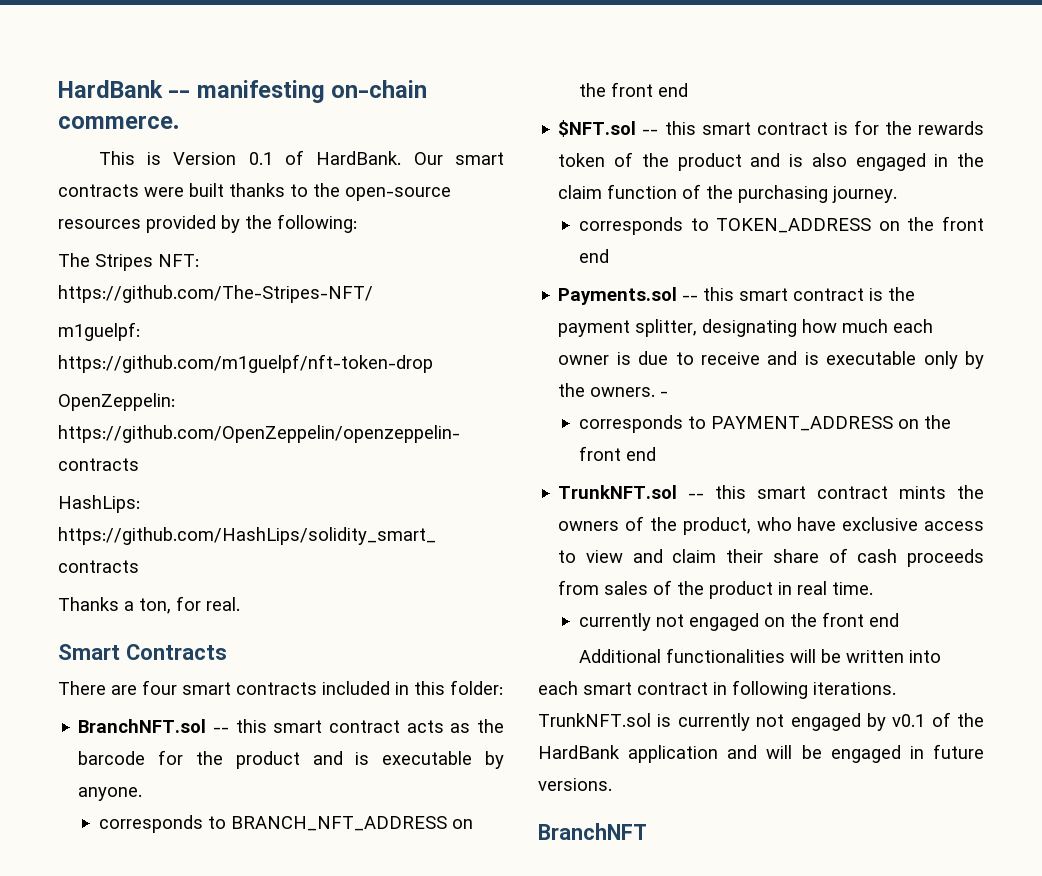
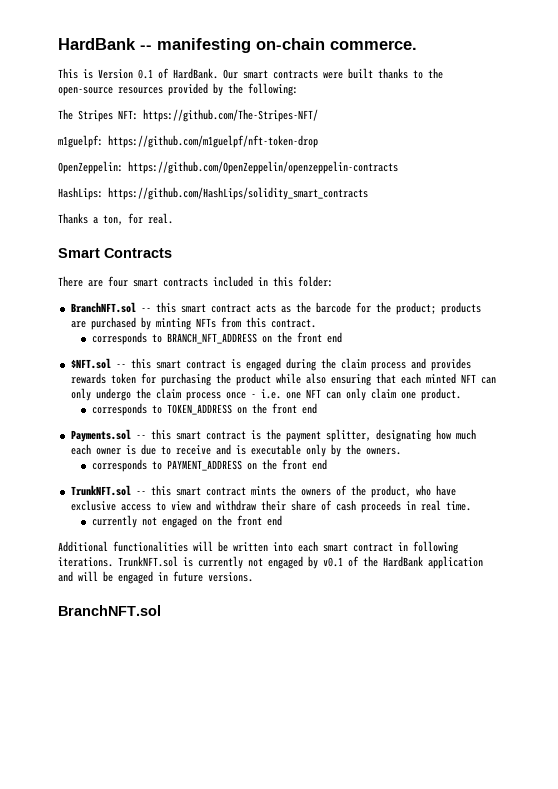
- BranchNFT.sol -- this smart contract acts as the barcode for the product and is executable by anyone.
+ BranchNFT.sol -- this smart contract acts as the barcode for the product; products are purchased by minting NFTs from this contract.
- $NFT.sol -- this smart contract is for the rewards token of the product and is also engaged in the claim function of the purchasing journey.
+ $NFT.sol -- this smart contract is engaged during the claim process and provides rewards token for purchasing the product while also ensuring that each minted NFT can only undergo the claim process once - i.e. one NFT can only claim one product.
- -
- TrunkNFT.sol -- this smart contract mints the owners of the product, who have exclusive access to view and claim their share of cash proceeds from sales of the product in real time.
+ TrunkNFT.sol -- this smart contract mints the owners of the product, who have exclusive access to view and withdraw their share of cash proceeds in real time.
  TrunkNFT.sol is currently not engaged by v0.1 of the HardBank application and will be engaged in future versions.
- BranchNFT
+ BranchNFT.sol

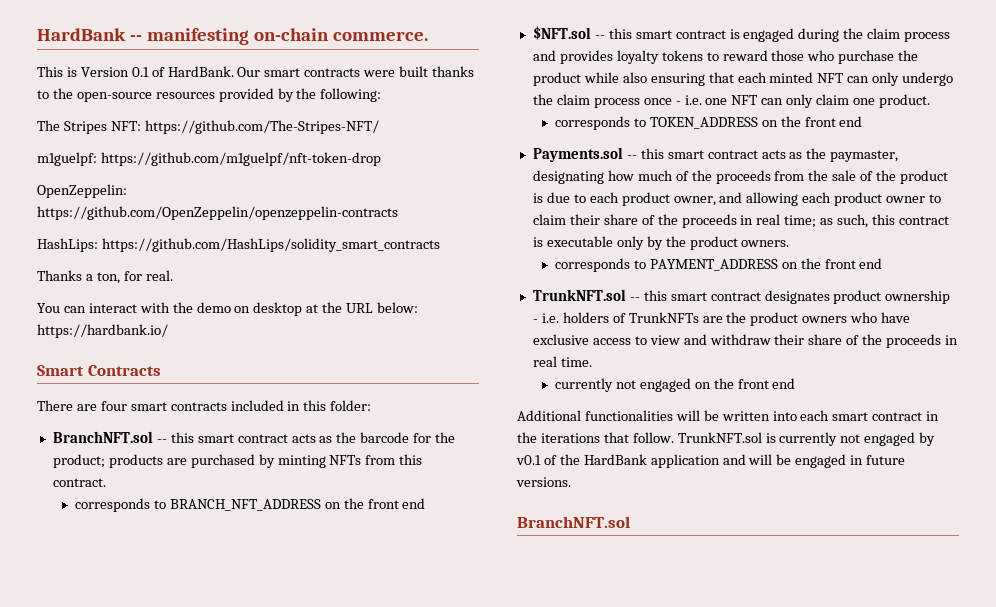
+ You can interact with the demo on desktop at the URL below: https://hardbank.io/
- $NFT.sol -- this smart contract is engaged during the claim process and provides rewards token for purchasing the product while also ensuring that each minted NFT can only undergo the claim process once - i.e. one NFT can only claim one product.
+ $NFT.sol -- this smart contract is engaged during the claim process and provides loyalty tokens to reward those who purchase the product while also ensuring that each minted NFT can only undergo the claim process once - i.e. one NFT can only claim one product.
- Payments.sol -- this smart contract is the payment splitter, designating how much each owner is due to receive and is executable only by the owners.
+ Payments.sol -- this smart contract acts as the paymaster, designating how much of the proceeds from the sale of the product is due to each product owner, and allowing each product owner to claim their share of the proceeds in real time; as such, this contract is executable only by the product owners.
- TrunkNFT.sol -- this smart contract mints the owners of the product, who have exclusive access to view and withdraw their share of cash proceeds in real time.
+ TrunkNFT.sol -- this smart contract designates product ownership - i.e. holders of TrunkNFTs are the product owners who have exclusive access to view and withdraw their share of the proceeds in real time.
- Additional functionalities will be written into each smart contract in following iterations.
+ Additional functionalities will be written into each smart contract in the iterations that follow.

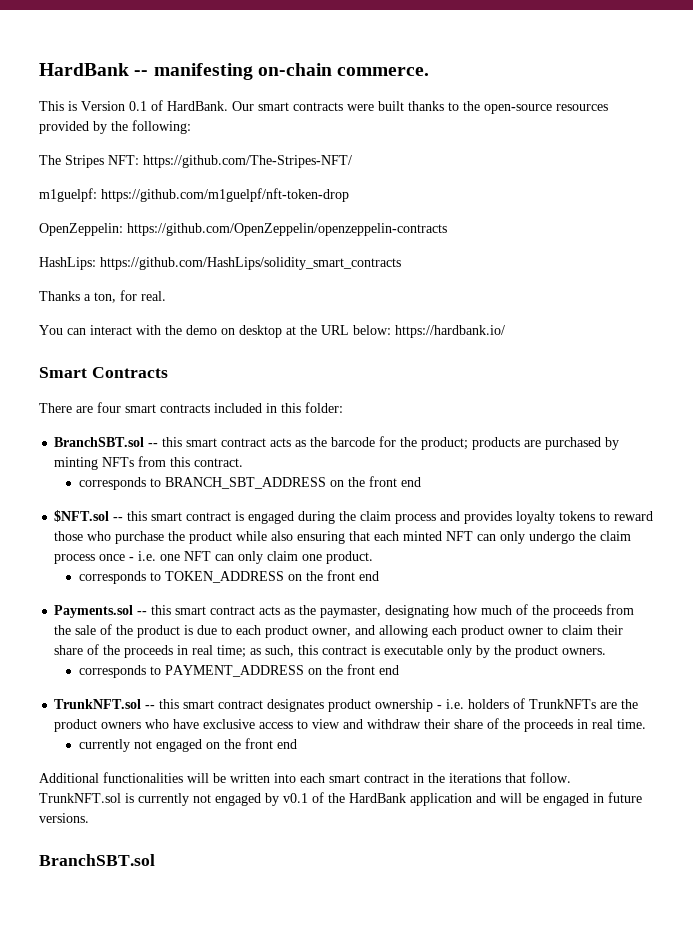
- BranchNFT.sol -- this smart contract acts as the barcode for the product; products are purchased by minting NFTs from this contract.
+ BranchSBT.sol -- this smart contract acts as the barcode for the product; products are purchased by minting NFTs from this contract.
- corresponds to BRANCH_NFT_ADDRESS on the front end
+ corresponds to BRANCH_SBT_ADDRESS on the front end
  TrunkNFT.sol is currently not engaged by v0.1 of the HardBank application and will be engaged in future versions.
- BranchNFT.sol
+ BranchSBT.sol

